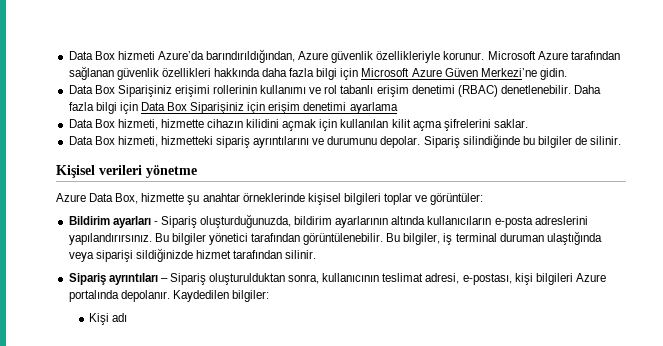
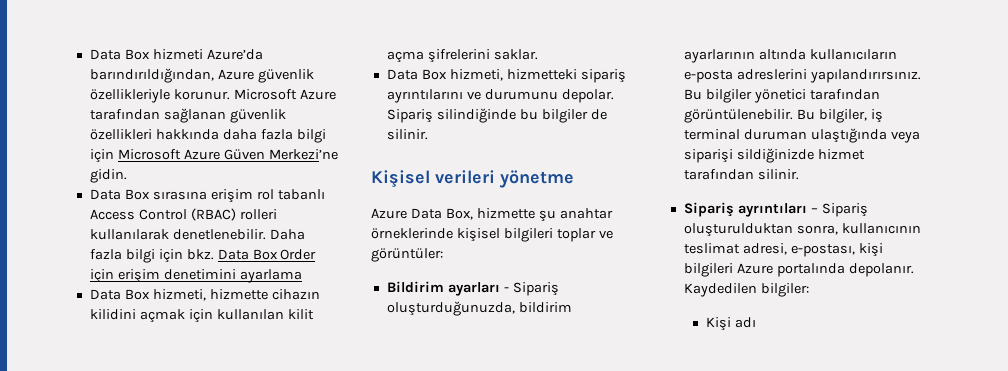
- Data Box Siparişiniz erişimi rollerinin kullanımı ve rol tabanlı erişim denetimi (RBAC) denetlenebilir.
+ Data Box sırasına erişim rol tabanlı Access Control (RBAC) rolleri kullanılarak denetlenebilir.
- Daha fazla bilgi için Data Box Siparişiniz için erişim denetimi ayarlama
+ Daha fazla bilgi için bkz. Data Box Order için erişim denetimini ayarlama

